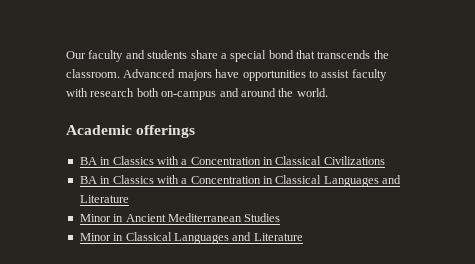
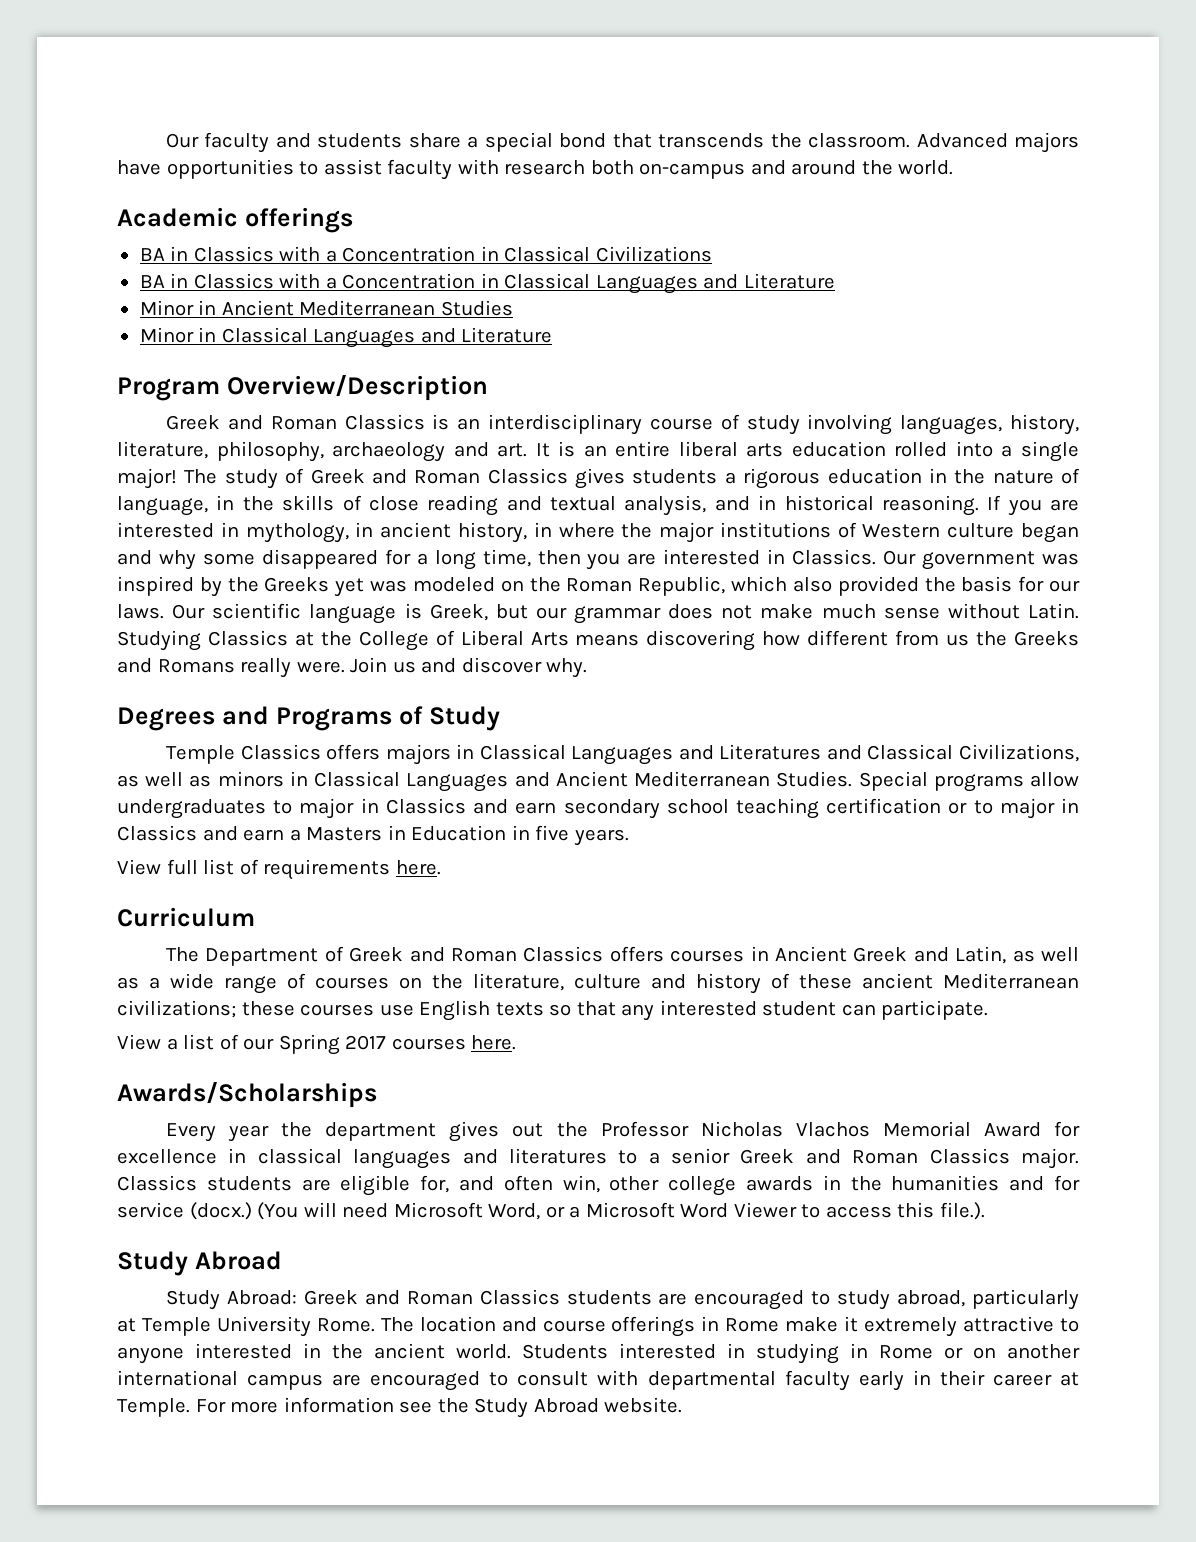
+ Program Overview/Description
+ Greek and Roman Classics is an interdisciplinary course of study involving languages, history, literature, philosophy, archaeology and art. It is an entire liberal arts education rolled into a single major! The study of Greek and Roman Classics gives students a rigorous education in the nature of language, in the skills of close reading and textual analysis, and in historical reasoning. If you are interested in mythology, in ancient history, in where the major institutions of Western culture began and why some disappeared for a long time, then you are interested in Classics. Our government was inspired by the Greeks yet was modeled on the Roman Republic, which also provided the basis for our laws. Our scientific language is Greek, but our grammar does not make much sense without Latin. Studying Classics at the College of Liberal Arts means discovering how different from us the Greeks and Romans really were. Join us and discover why.
+ Degrees and Programs of Study
+ Temple Classics offers majors in Classical Languages and Literatures and Classical Civilizations, as well as minors in Classical Languages and Ancient Mediterranean Studies. Special programs allow undergraduates to major in Classics and earn secondary school teaching certification or to major in Classics and earn a Masters in Education in five years.
+ View full list of requirements here.
+ Curriculum
+ The Department of Greek and Roman Classics offers courses in Ancient Greek and Latin, as well as a wide range of courses on the literature, culture and history of these ancient Mediterranean civilizations; these courses use English texts so that any interested student can participate.
+ View a list of our Spring 2017 courses here.
+ Awards/Scholarships
+ Every year the department gives out the Professor Nicholas Vlachos Memorial Award for excellence in classical languages and literatures to a senior Greek and Roman Classics major. Classics students are eligible for, and often win, other college awards in the humanities and for service (docx.) (You will need Microsoft Word, or a Microsoft Word Viewer to access this file.).
+ Study Abroad
+ Study Abroad: Greek and Roman Classics students are encouraged to study abroad, particularly at Temple University Rome. The location and course offerings in Rome make it extremely attractive to anyone interested in the ancient world. Students interested in studying in Rome or on another international campus are encouraged to consult with departmental faculty early in their career at Temple. For more information see the Study Abroad website.

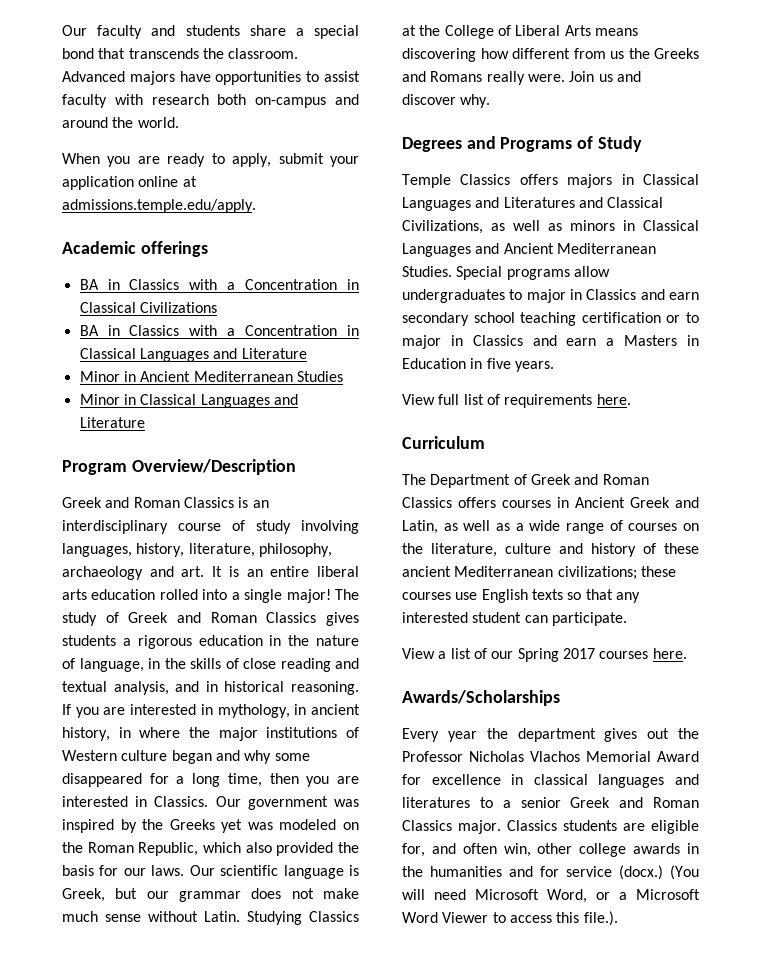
+ When you are ready to apply, submit your application online at admissions.temple.edu/apply.
  (You will need Microsoft Word, or a Microsoft Word Viewer to access this file.).
- Study Abroad
- Study Abroad: Greek and Roman Classics students are encouraged to study abroad, particularly at Temple University Rome. The location and course offerings in Rome make it extremely attractive to anyone interested in the ancient world. Students interested in studying in Rome or on another international campus are encouraged to consult with departmental faculty early in their career at Temple. For more information see the Study Abroad website.

